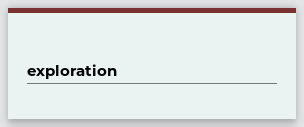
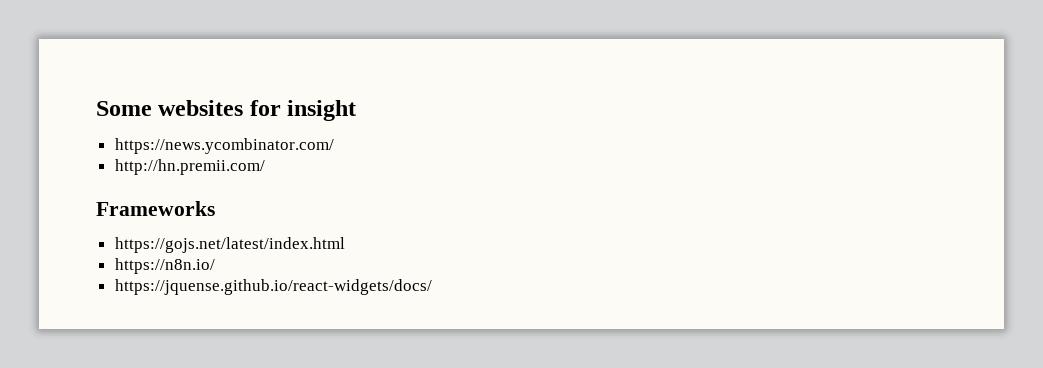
- exploration
+ Some websites for insight
+ https://news.ycombinator.com/
+ http://hn.premii.com/
+ Frameworks
+ https://gojs.net/latest/index.html
+ https://n8n.io/
+ https://jquense.github.io/react-widgets/docs/

